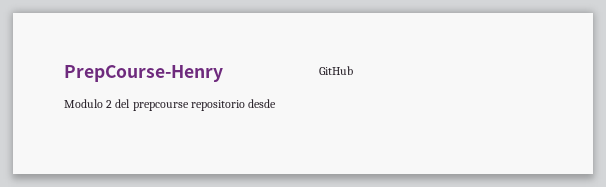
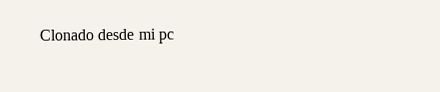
- PrepCourse-Henry
- Modulo 2 del prepcourse repositorio desde GitHub
+ Clonado desde mi pc

